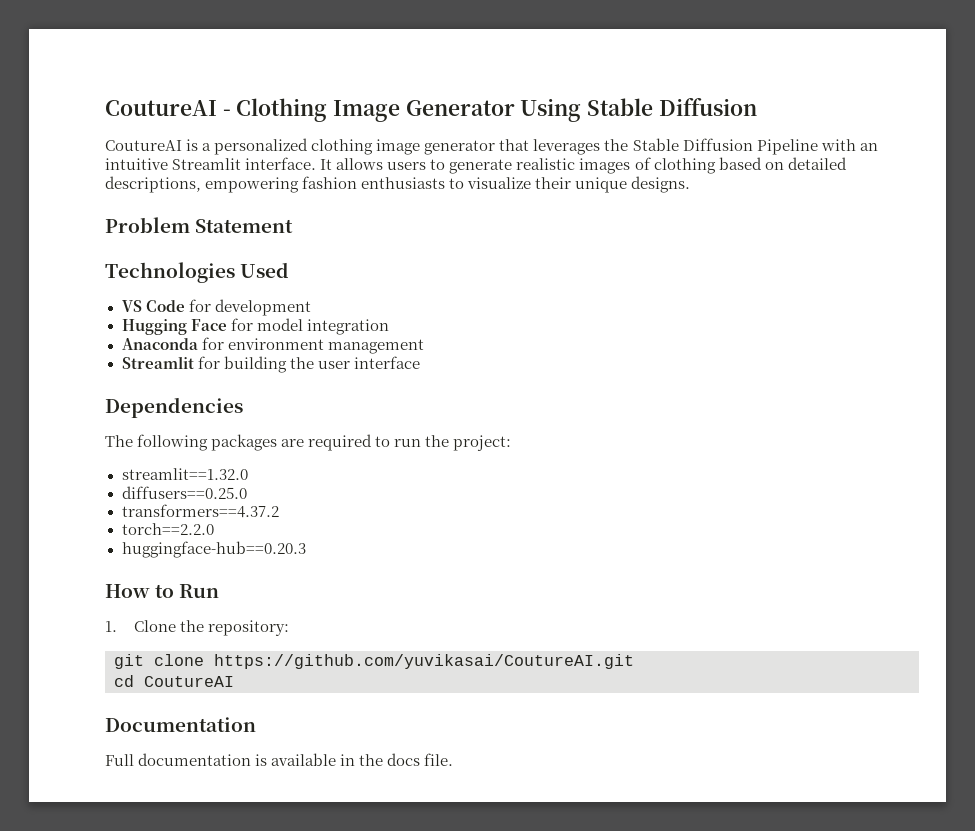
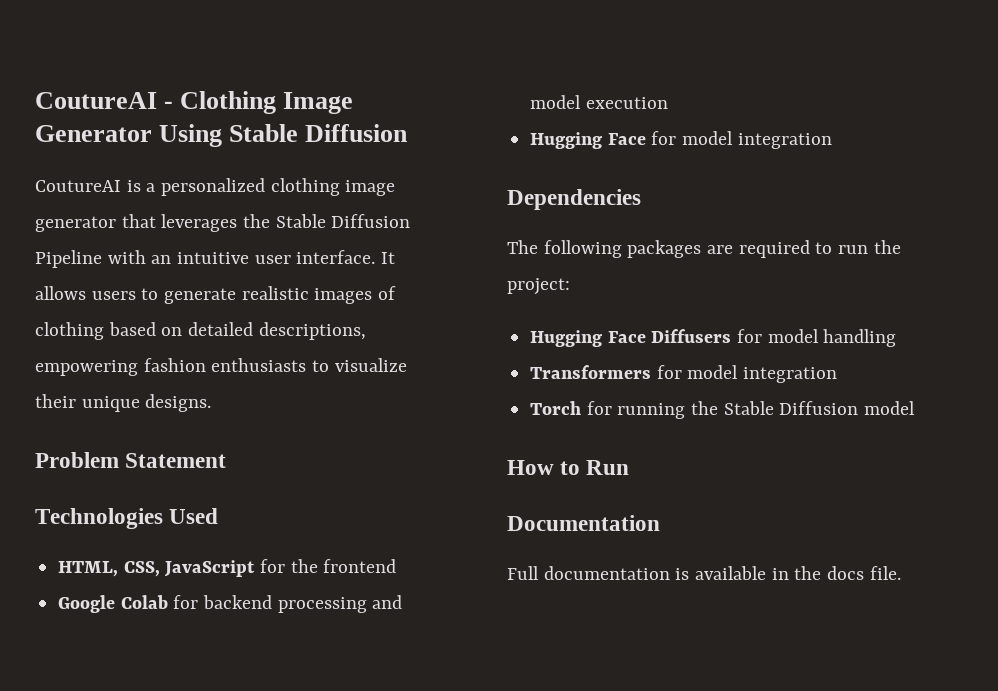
- CoutureAI is a personalized clothing image generator that leverages the Stable Diffusion Pipeline with an intuitive Streamlit interface.
+ CoutureAI is a personalized clothing image generator that leverages the Stable Diffusion Pipeline with an intuitive user interface.
- VS Code for development
+ HTML, CSS, JavaScript for the frontend
+ Google Colab for backend processing and model execution
- Anaconda for environment management
- Streamlit for building the user interface
- streamlit==1.32.0
- diffusers==0.25.0
- transformers==4.37.2
- torch==2.2.0
- huggingface-hub==0.20.3
+ Hugging Face Diffusers for model handling
+ Transformers for model integration
+ Torch for running the Stable Diffusion model
  How to Run
- 1. Clone the repository:
- git clone https://github.com/yuvikasai/CoutureAI.git
- cd CoutureAI

